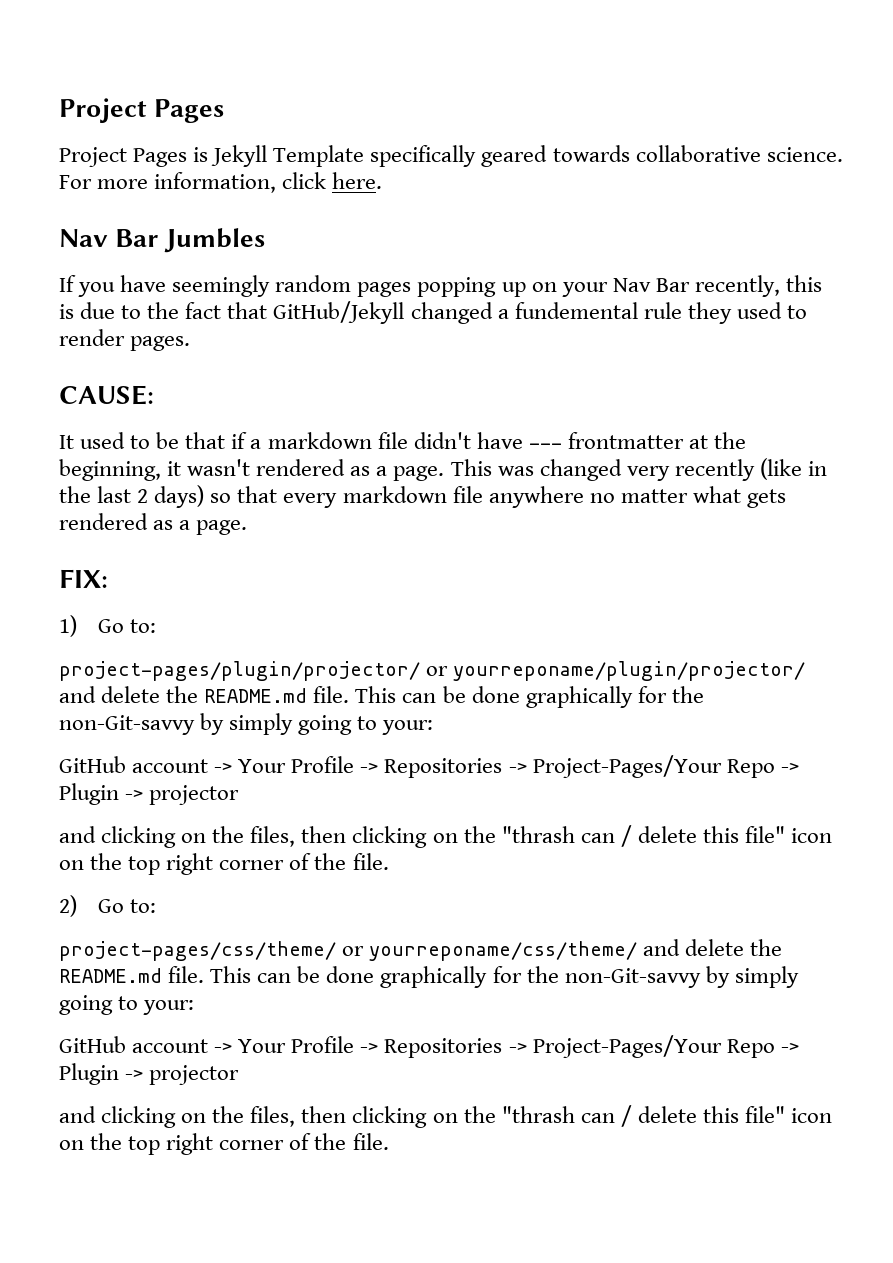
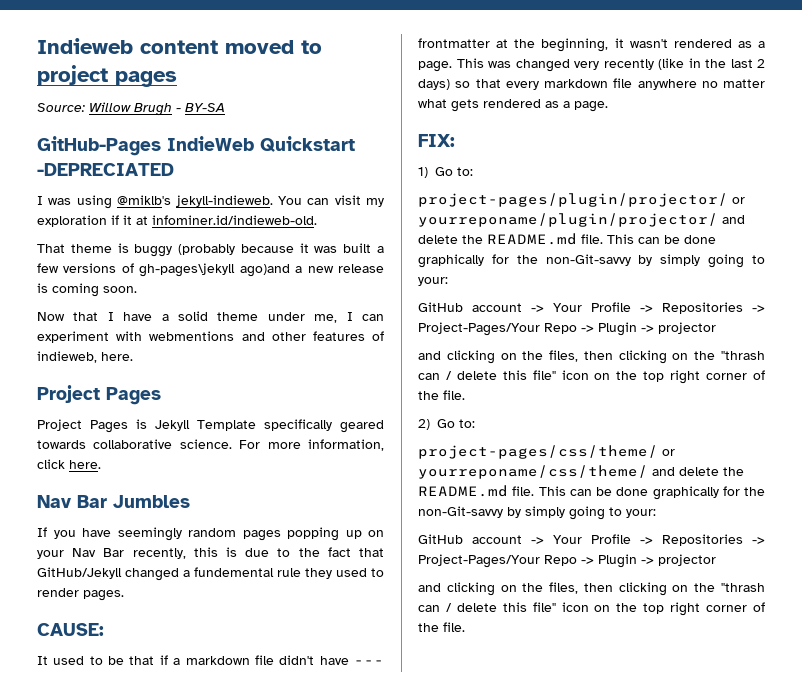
+ Indieweb content moved to project pages
+ Source: Willow Brugh - BY-SA
+ GitHub-Pages IndieWeb Quickstart -DEPRECIATED
+ I was using @miklb's jekyll-indieweb. You can visit my exploration if it at infominer.id/indieweb-old.
+ That theme is buggy (probably because it was built a few versions of gh-pages\jekyll ago)and a new release is coming soon.
+ Now that I have a solid theme under me, I can experiment with webmentions and other features of indieweb, here.

